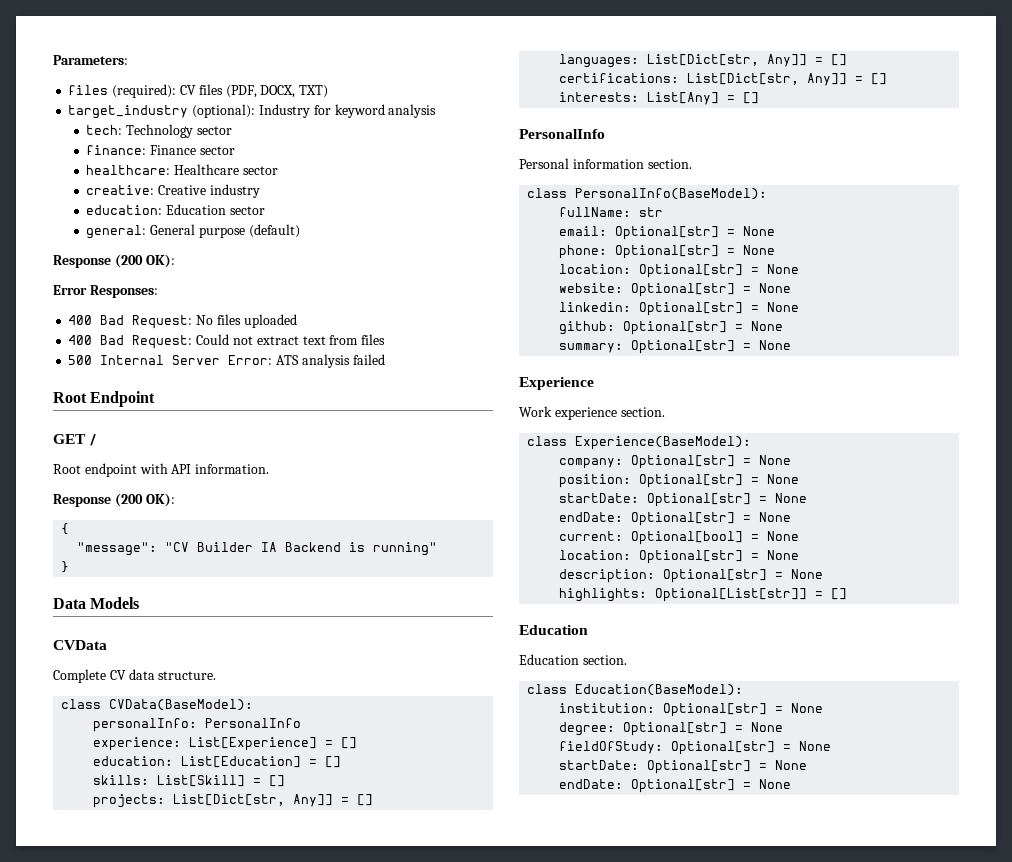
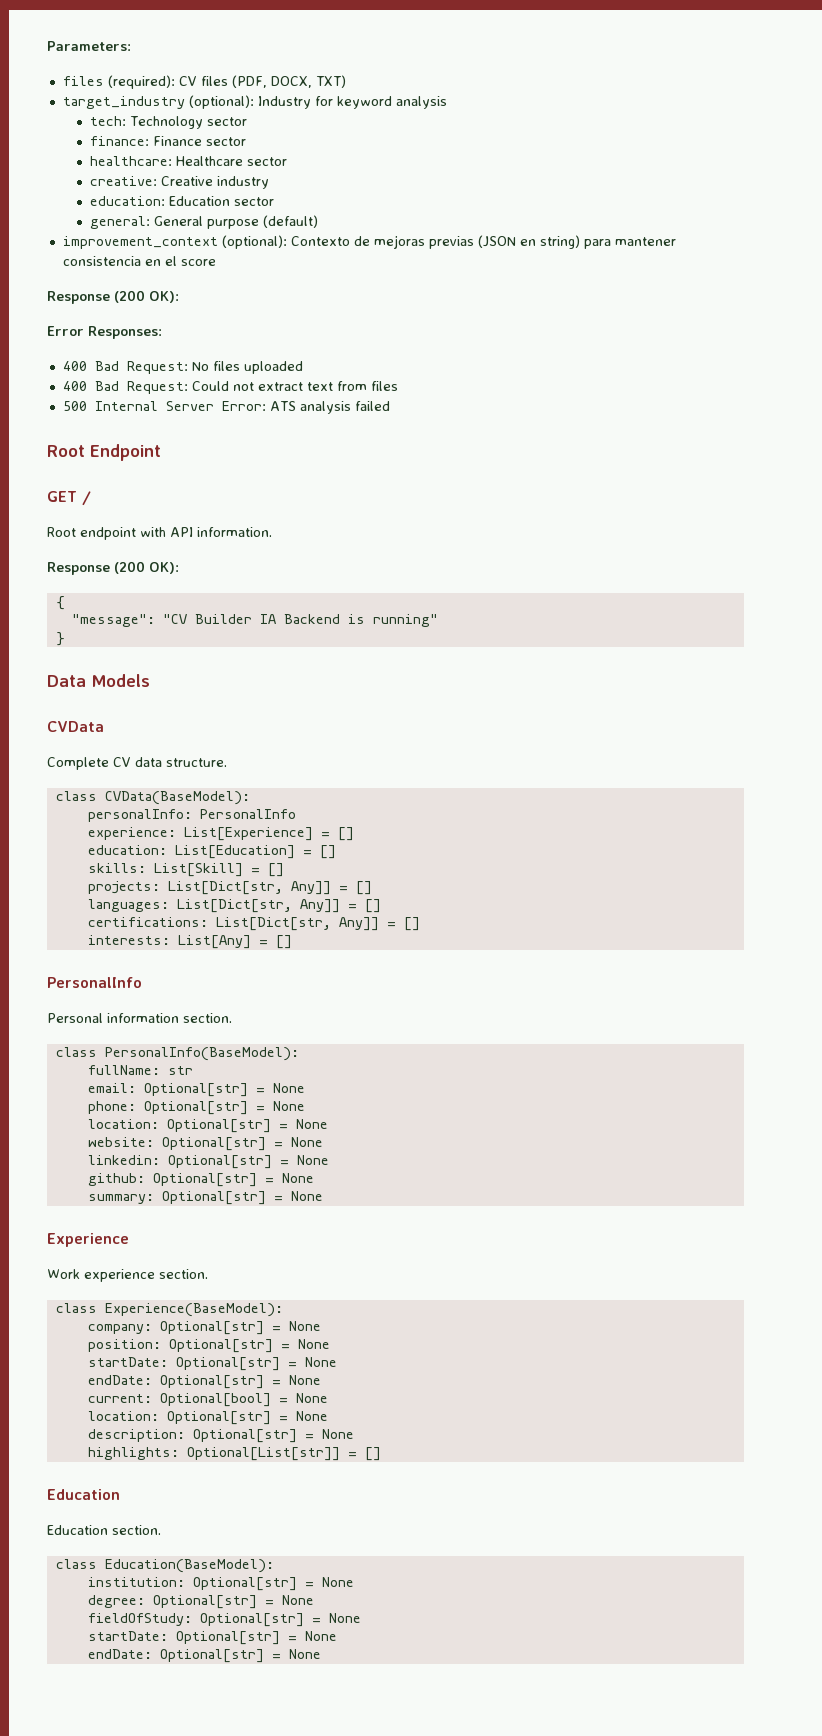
+ improvement_context (optional): Contexto de mejoras previas (JSON en string) para mantener consistencia en el score

